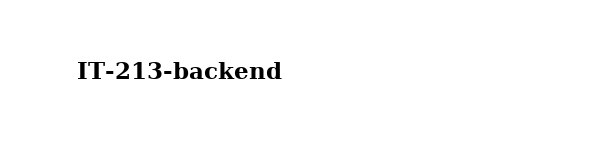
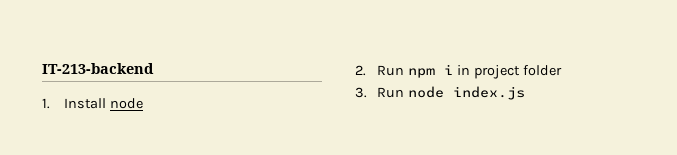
+ 1. Install node
+ 2. Run npm i in project folder
+ 3. Run node index.js

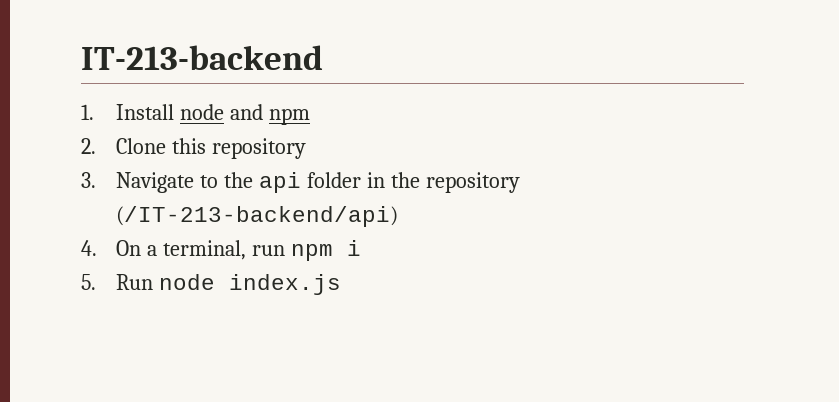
- 1. Install node
+ 1. Install node and npm
- 2. Run npm i in project folder
- 3. Run node index.js
+ 2. Clone this repository
+ 3. Navigate to the api folder in the repository (/IT-213-backend/api)
+ 4. On a terminal, run npm i
+ 5. Run node index.js

